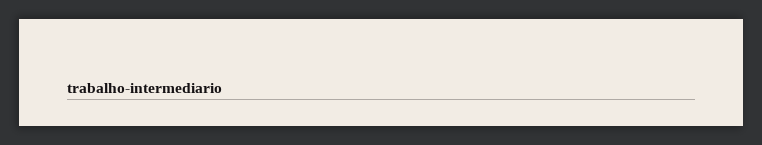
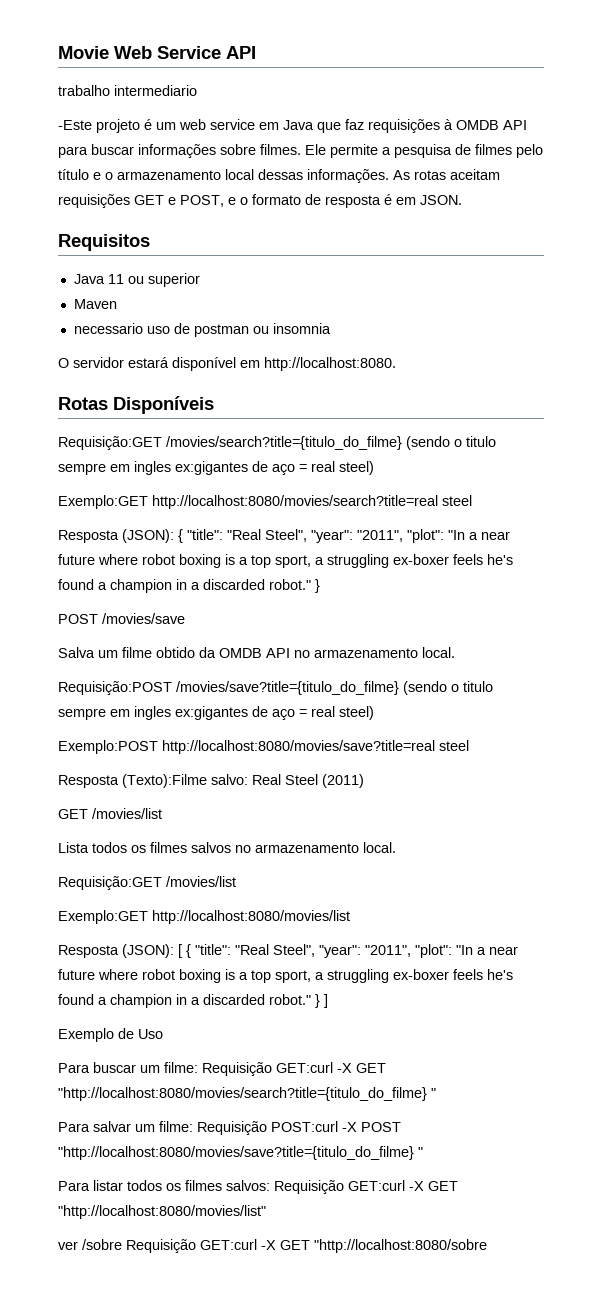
- trabalho-intermediario
+ Movie Web Service API
+ trabalho intermediario
+ -Este projeto é um web service em Java que faz requisições à OMDB API para buscar informações sobre filmes. Ele permite a pesquisa de filmes pelo título e o armazenamento local dessas informações. As rotas aceitam requisições GET e POST, e o formato de resposta é em JSON.
+ Requisitos
+ Java 11 ou superior
+ Maven
+ necessario uso de postman ou insomnia
+ O servidor estará disponível em http://localhost:8080.
+ Rotas Disponíveis
+ Requisição:GET /movies/search?title={titulo_do_filme} (sendo o titulo sempre em ingles ex:gigantes de aço = real steel)
+ Exemplo:GET http://localhost:8080/movies/search?title=real steel
+ Resposta (JSON): { "title": "Real Steel", "year": "2011", "plot": "In a near future where robot boxing is a top sport, a struggling ex-boxer feels he's found a champion in a discarded robot." }
+ POST /movies/save
+ Salva um filme obtido da OMDB API no armazenamento local.
+ Requisição:POST /movies/save?title={titulo_do_filme} (sendo o titulo sempre em ingles ex:gigantes de aço = real steel)
+ Exemplo:POST http://localhost:8080/movies/save?title=real steel
+ Resposta (Texto):Filme salvo: Real Steel (2011)
+ GET /movies/list
+ Lista todos os filmes salvos no armazenamento local.
+ Requisição:GET /movies/list
+ Exemplo:GET http://localhost:8080/movies/list
+ Resposta (JSON): [ { "title": "Real Steel", "year": "2011", "plot": "In a near future where robot boxing is a top sport, a struggling ex-boxer feels he's found a champion in a discarded robot." } ]
+ Exemplo de Uso
+ Para buscar um filme: Requisição GET:curl -X GET "http://localhost:8080/movies/search?title={titulo_do_filme} "
+ Para salvar um filme: Requisição POST:curl -X POST "http://localhost:8080/movies/save?title={titulo_do_filme} "
+ Para listar todos os filmes salvos: Requisição GET:curl -X GET "http://localhost:8080/movies/list"
+ ver /sobre Requisição GET:curl -X GET "http://localhost:8080/sobre

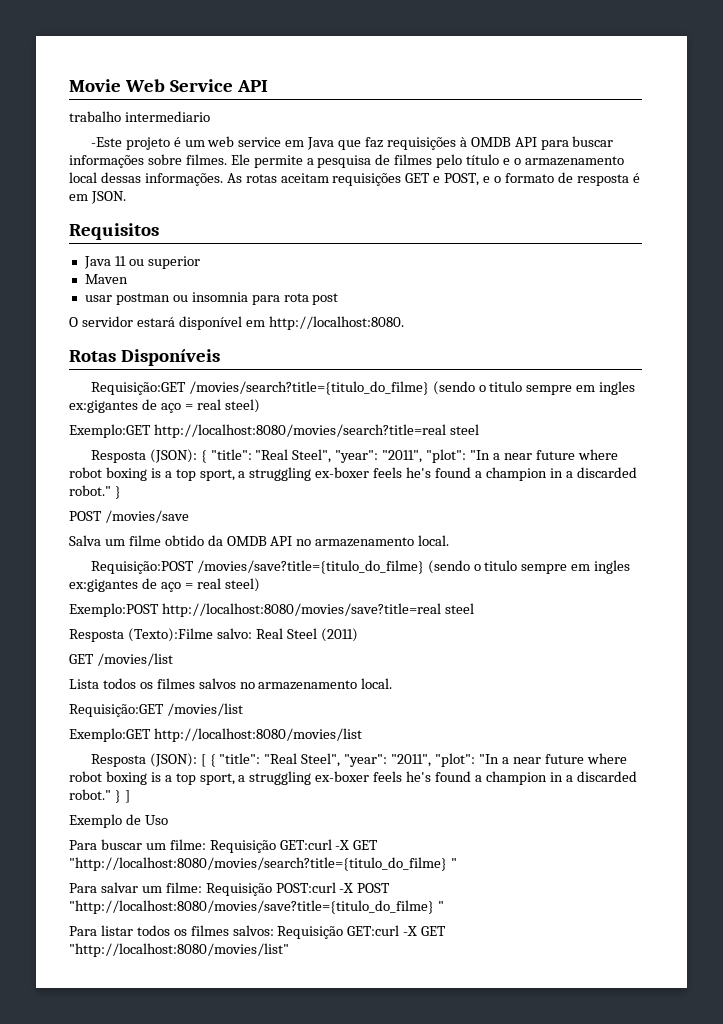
- necessario uso de postman ou insomnia
+ usar postman ou insomnia para rota post
- ver /sobre Requisição GET:curl -X GET "http://localhost:8080/sobre

